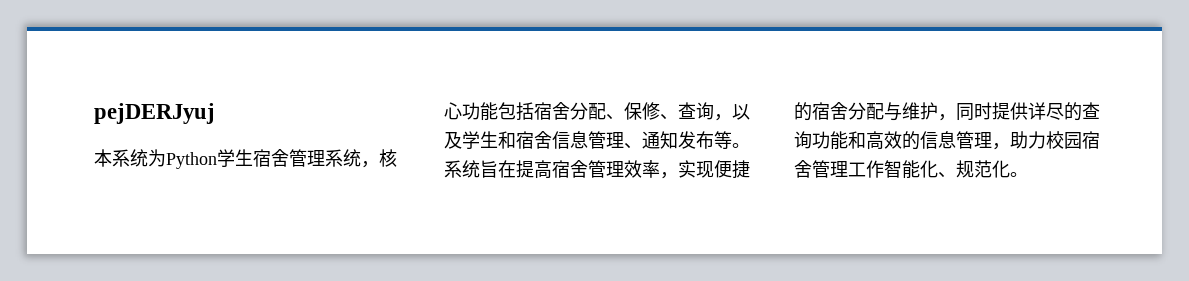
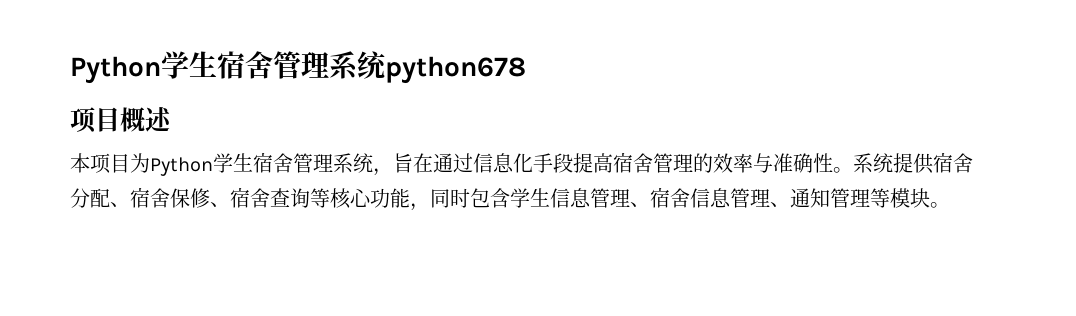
- pejDERJyuj
+ Python学生宿舍管理系统python678
+ 项目概述
- 本系统为Python学生宿舍管理系统，核心功能包括宿舍分配、保修、查询，以及学生和宿舍信息管理、通知发布等。系统旨在提高宿舍管理效率，实现便捷的宿舍分配与维护，同时提供详尽的查询功能和高效的信息管理，助力校园宿舍管理工作智能化、规范化。
+ 本项目为Python学生宿舍管理系统，旨在通过信息化手段提高宿舍管理的效率与准确性。系统提供宿舍分配、宿舍保修、宿舍查询等核心功能，同时包含学生信息管理、宿舍信息管理、通知管理等模块。

